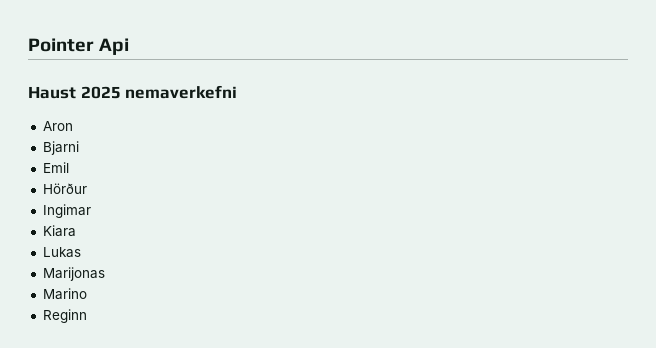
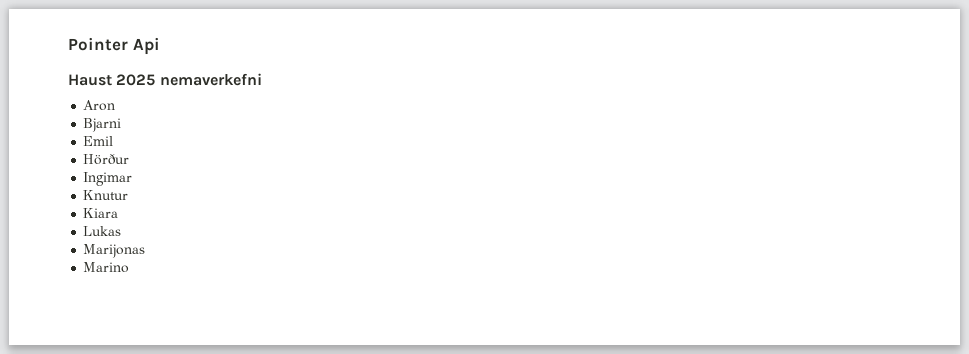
+ Knutur
- Reginn

